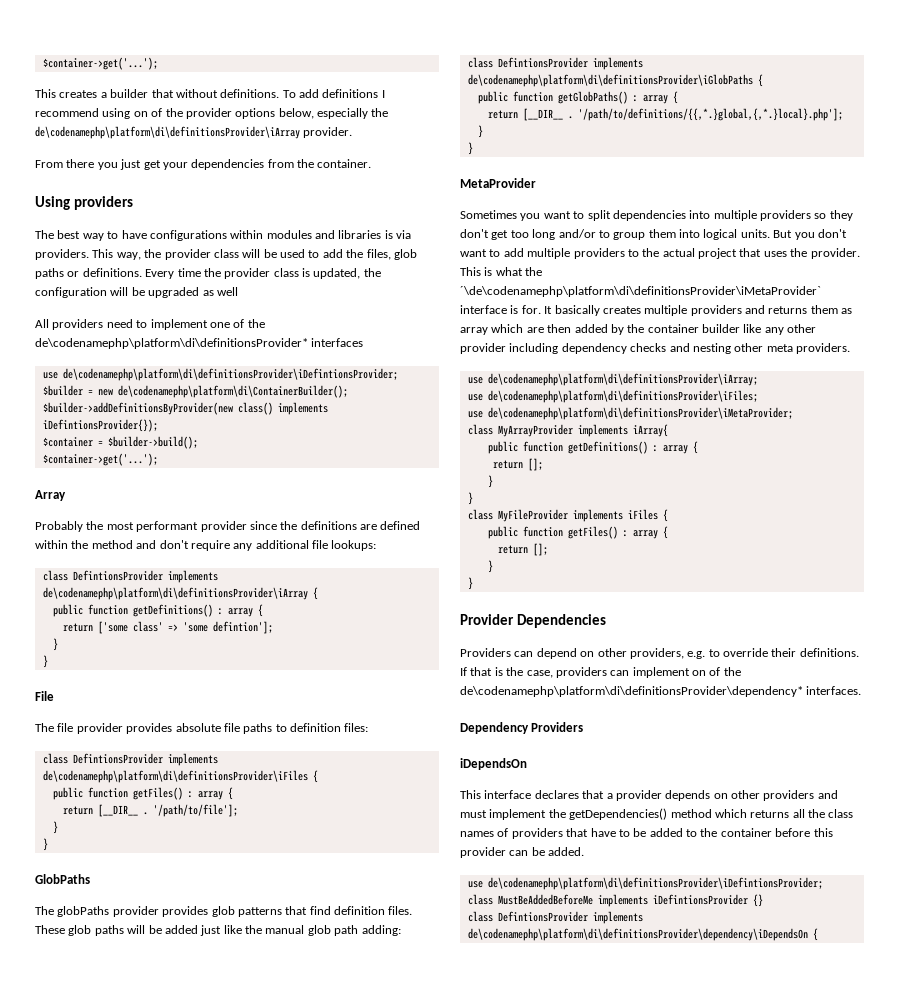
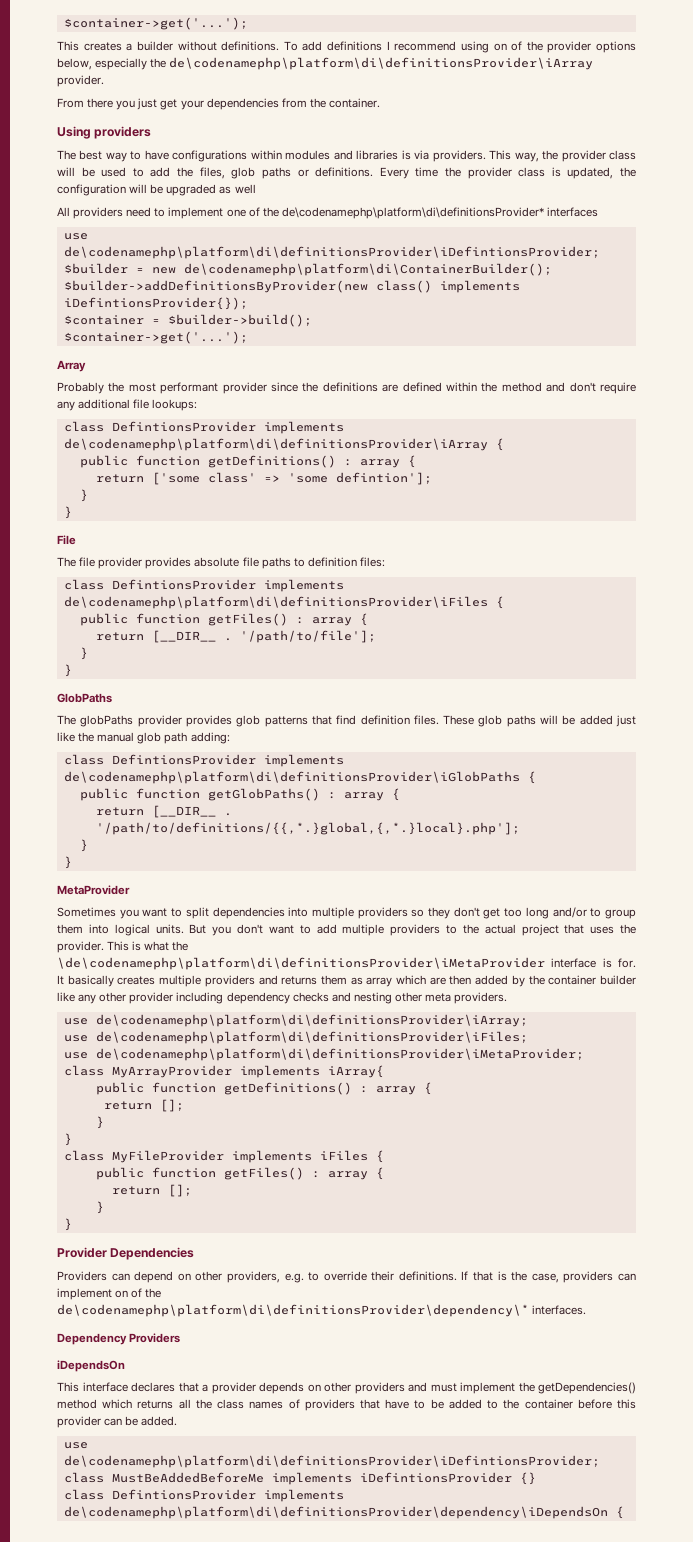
- This creates a builder that without definitions.
+ This creates a builder without definitions.
- This is what the ´\de\codenamephp\platform\di\definitionsProvider\iMetaProvider` interface is for.
+ This is what the \de\codenamephp\platform\di\definitionsProvider\iMetaProvider interface is for.
- If that is the case, providers can implement on of the de\codenamephp\platform\di\definitionsProvider\dependency* interfaces.
+ If that is the case, providers can implement on of the de\codenamephp\platform\di\definitionsProvider\dependency\* interfaces.

